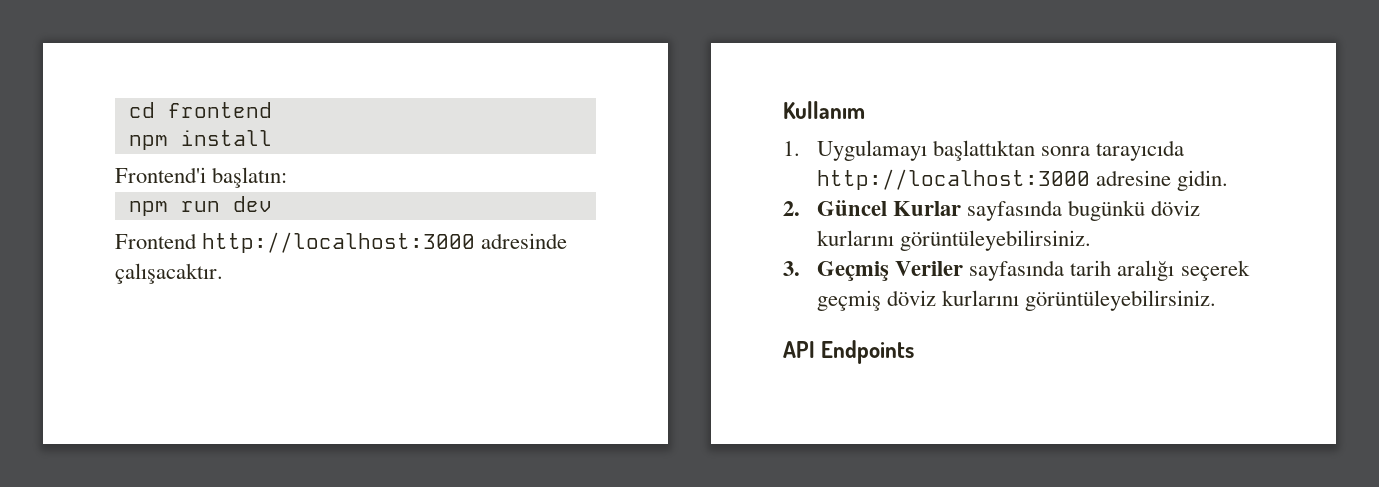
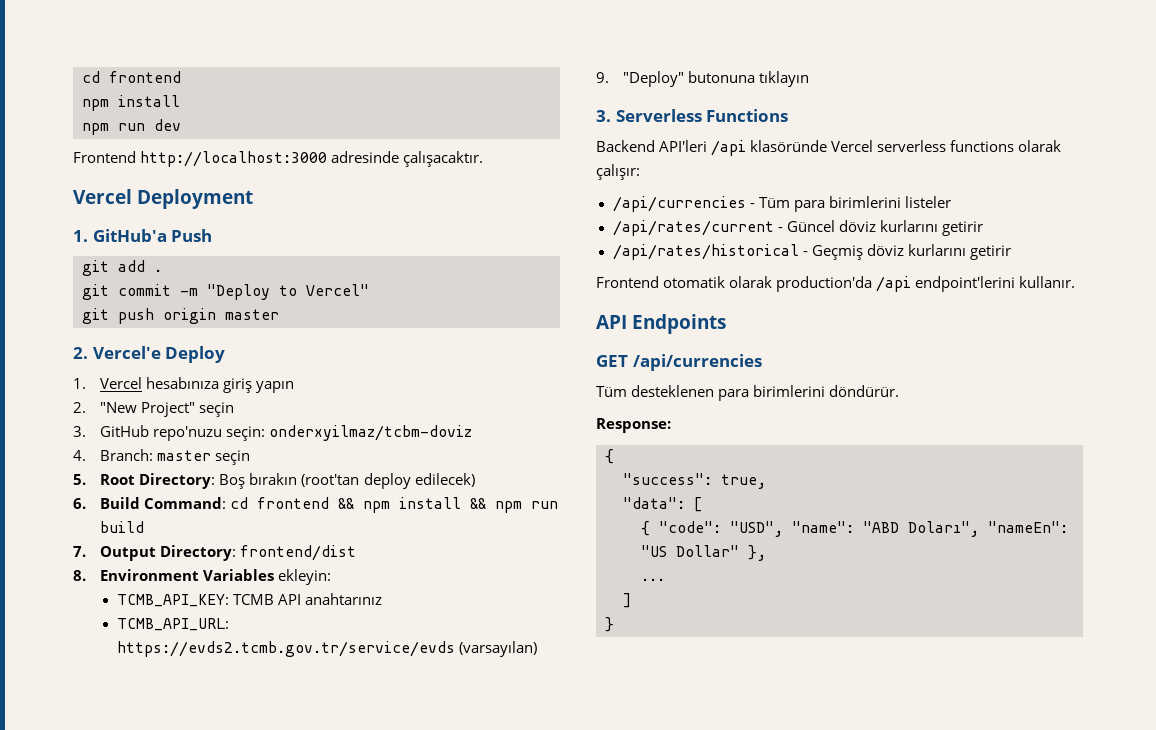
- Frontend'i başlatın:
- Kullanım
- 1. Uygulamayı başlattıktan sonra tarayıcıda http://localhost:3000 adresine gidin.
- 2. Güncel Kurlar sayfasında bugünkü döviz kurlarını görüntüleyebilirsiniz.
- 3. Geçmiş Veriler sayfasında tarih aralığı seçerek geçmiş döviz kurlarını görüntüleyebilirsiniz.
+ Vercel Deployment
+ 1. GitHub'a Push
+ git add .
+ git commit -m "Deploy to Vercel"
+ git push origin master
+ 2. Vercel'e Deploy
+ 1. Vercel hesabınıza giriş yapın
+ 2. "New Project" seçin
+ 3. GitHub repo'nuzu seçin: onderxyilmaz/tcbm-doviz
+ 4. Branch: master seçin
+ 5. Root Directory: Boş bırakın (root'tan deploy edilecek)
+ 6. Build Command: cd frontend && npm install && npm run build
+ 7. Output Directory: frontend/dist
+ 8. Environment Variables ekleyin:
+ TCMB_API_KEY: TCMB API anahtarınız
+ TCMB_API_URL: https://evds2.tcmb.gov.tr/service/evds (varsayılan)
+ 9. "Deploy" butonuna tıklayın
+ 3. Serverless Functions
+ Backend API'leri /api klasöründe Vercel serverless functions olarak çalışır:
+ /api/currencies - Tüm para birimlerini listeler
+ /api/rates/current - Güncel döviz kurlarını getirir
+ /api/rates/historical - Geçmiş döviz kurlarını getirir
+ Frontend otomatik olarak production'da /api endpoint'lerini kullanır.
  API Endpoints
+ GET /api/currencies
+ Tüm desteklenen para birimlerini döndürür.
+ Response:
+ {
+ "success": true,
+ "data": [
+ { "code": "USD", "name": "ABD Doları", "nameEn": "US Dollar" },
+ ...
+ ]
+ }

